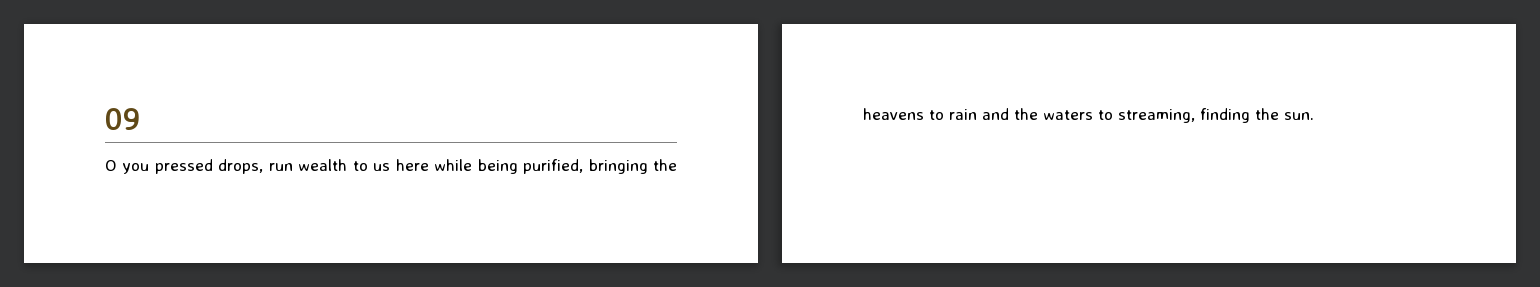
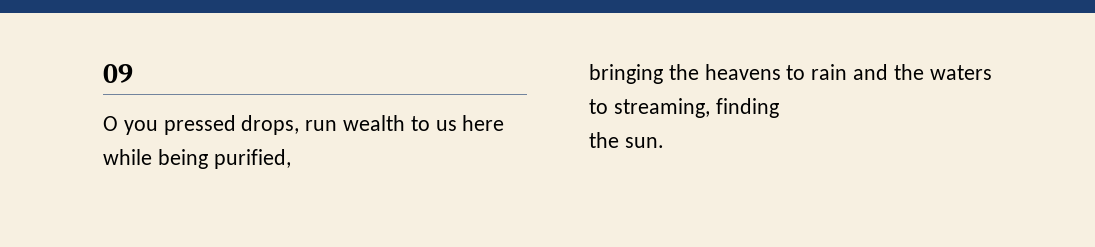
- O you pressed drops, run wealth to us here while being purified, bringing the heavens to rain and the waters to streaming, finding the sun.
+ O you pressed drops, run wealth to us here while being purified,
+ bringing the heavens to rain and the waters to streaming, finding
+ the sun.

